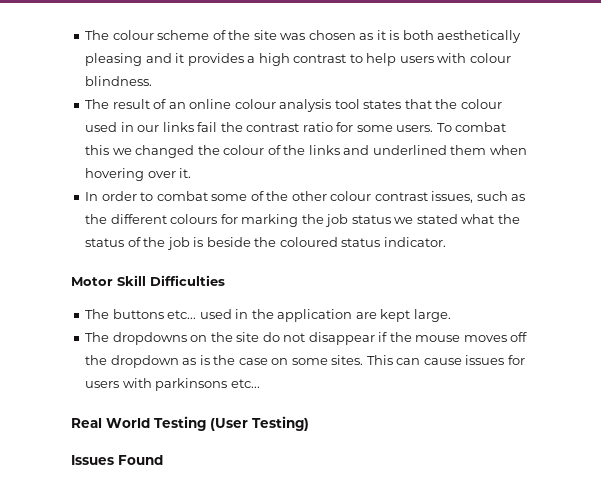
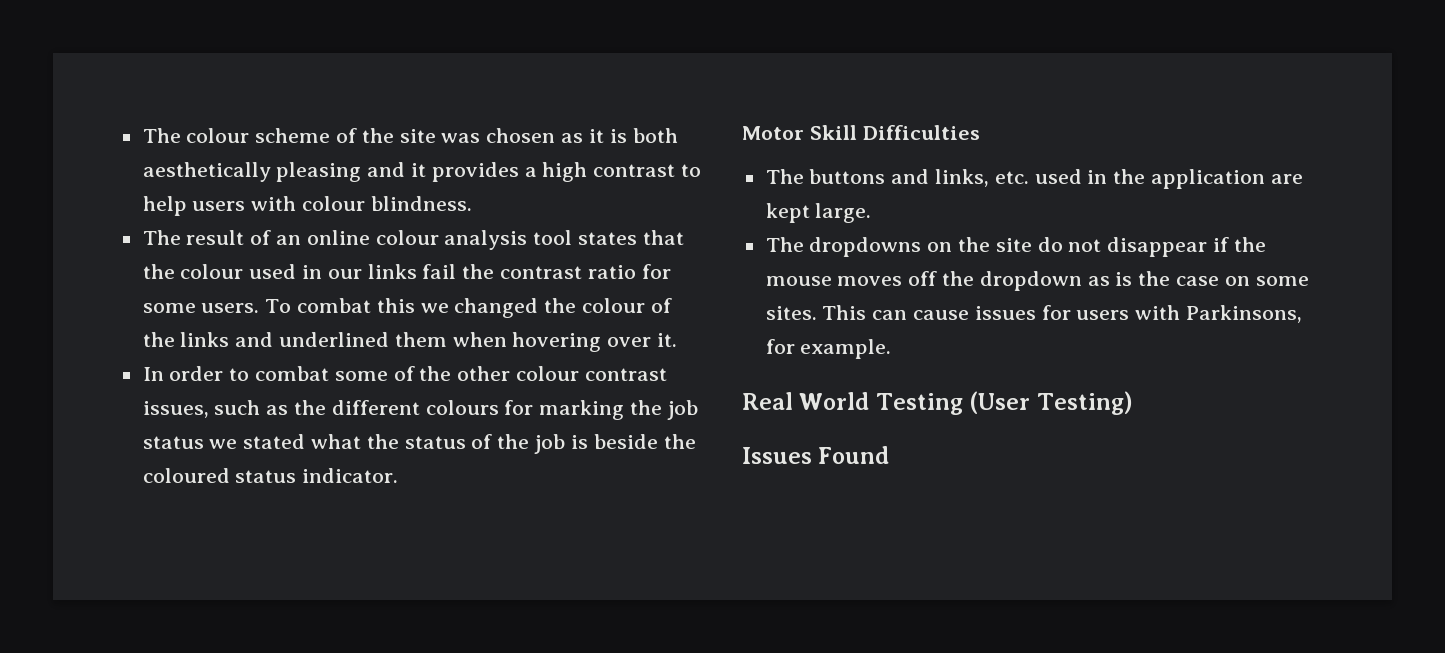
- The buttons etc... used in the application are kept large.
+ The buttons and links, etc. used in the application are kept large.
- This can cause issues for users with parkinsons etc...
+ This can cause issues for users with Parkinsons, for example.

